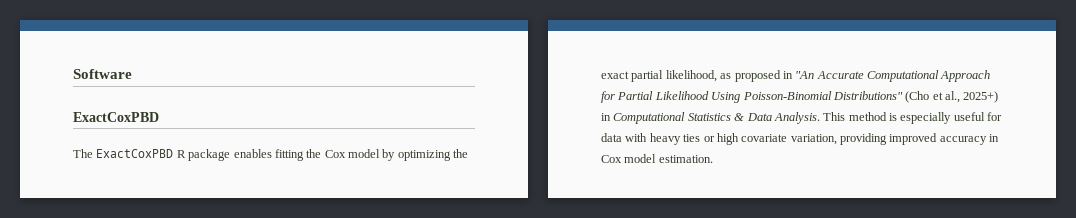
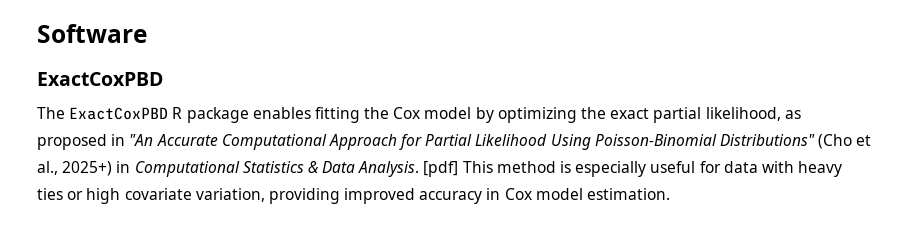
- This method is especially useful for data with heavy ties or high covariate variation, providing improved accuracy in Cox model estimation.
+ [pdf] This method is especially useful for data with heavy ties or high covariate variation, providing improved accuracy in Cox model estimation.

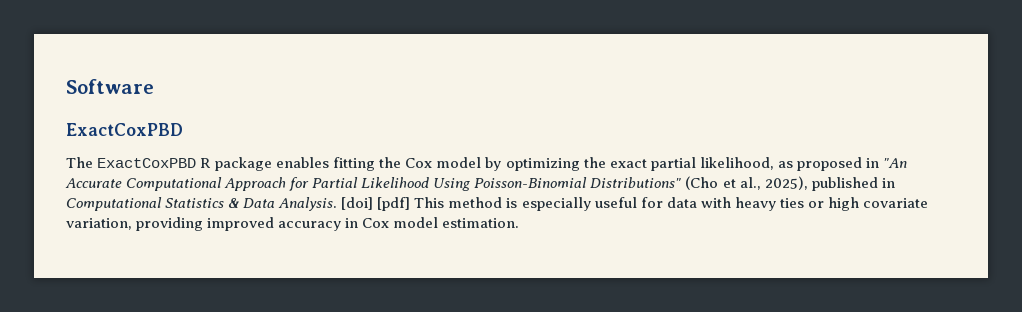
- The ExactCoxPBD R package enables fitting the Cox model by optimizing the exact partial likelihood, as proposed in "An Accurate Computational Approach for Partial Likelihood Using Poisson-Binomial Distributions" (Cho et al., 2025+) in Computational Statistics & Data Analysis.
+ The ExactCoxPBD R package enables fitting the Cox model by optimizing the exact partial likelihood, as proposed in "An Accurate Computational Approach for Partial Likelihood Using Poisson-Binomial Distributions" (Cho et al., 2025), published in Computational Statistics & Data Analysis.
- [pdf] This method is especially useful for data with heavy ties or high covariate variation, providing improved accuracy in Cox model estimation.
+ [doi] [pdf] This method is especially useful for data with heavy ties or high covariate variation, providing improved accuracy in Cox model estimation.

